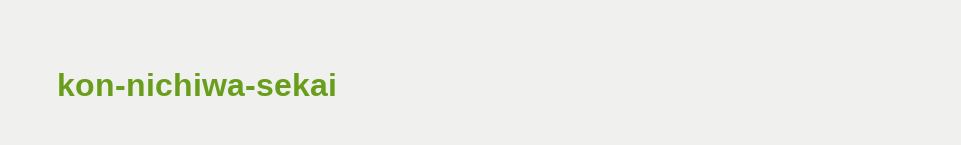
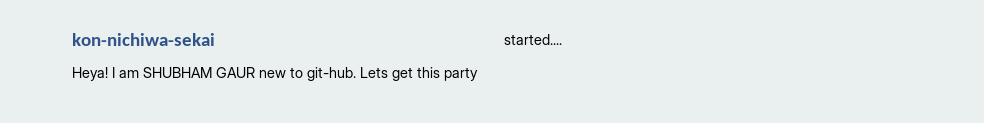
+ Heya! I am SHUBHAM GAUR new to git-hub. Lets get this party started....

